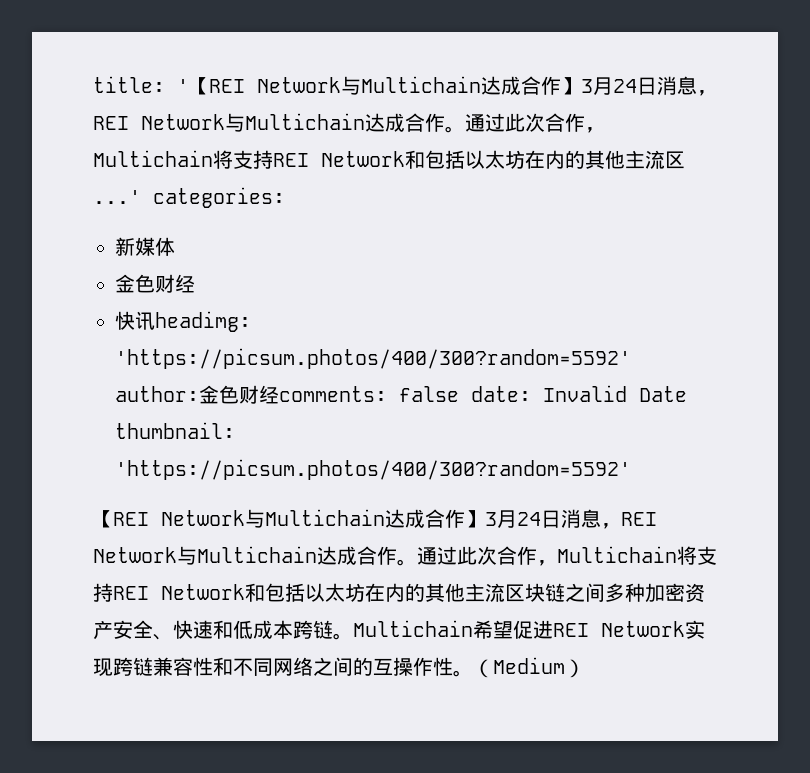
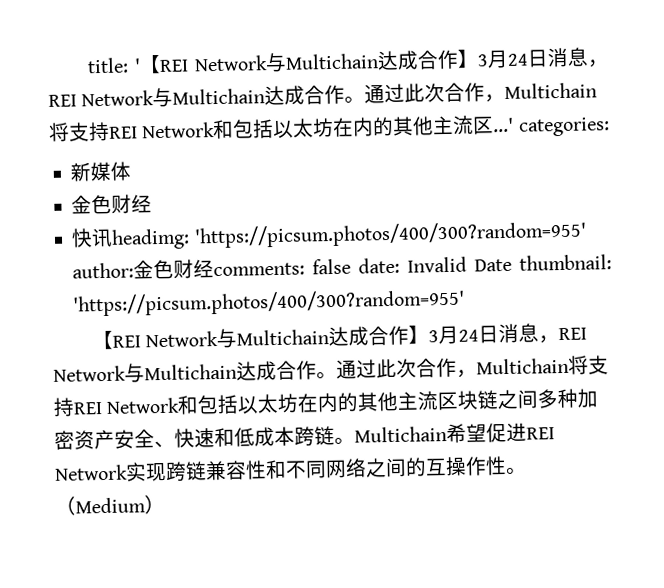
- 快讯headimg: 'https://picsum.photos/400/300?random=5592' author:金色财经comments: false date: Invalid Date thumbnail: 'https://picsum.photos/400/300?random=5592'
+ 快讯headimg: 'https://picsum.photos/400/300?random=955' author:金色财经comments: false date: Invalid Date thumbnail: 'https://picsum.photos/400/300?random=955'

